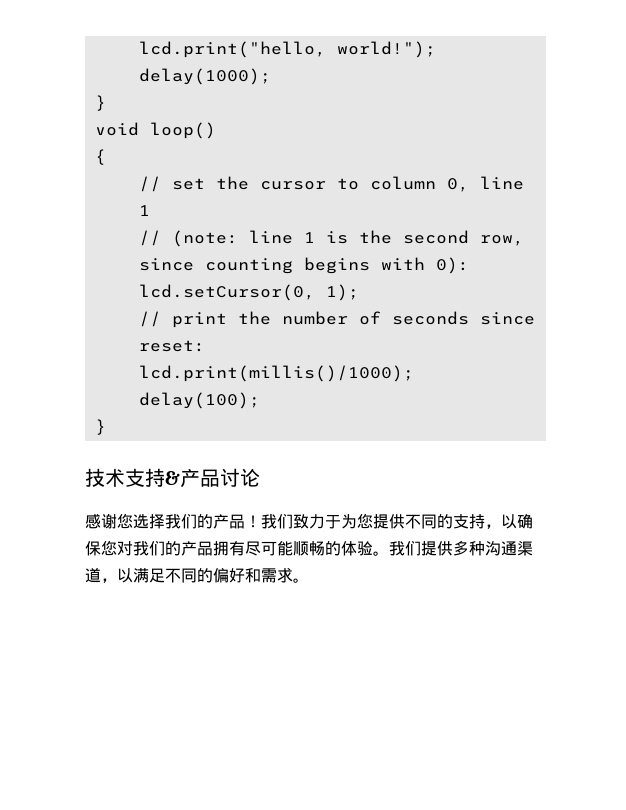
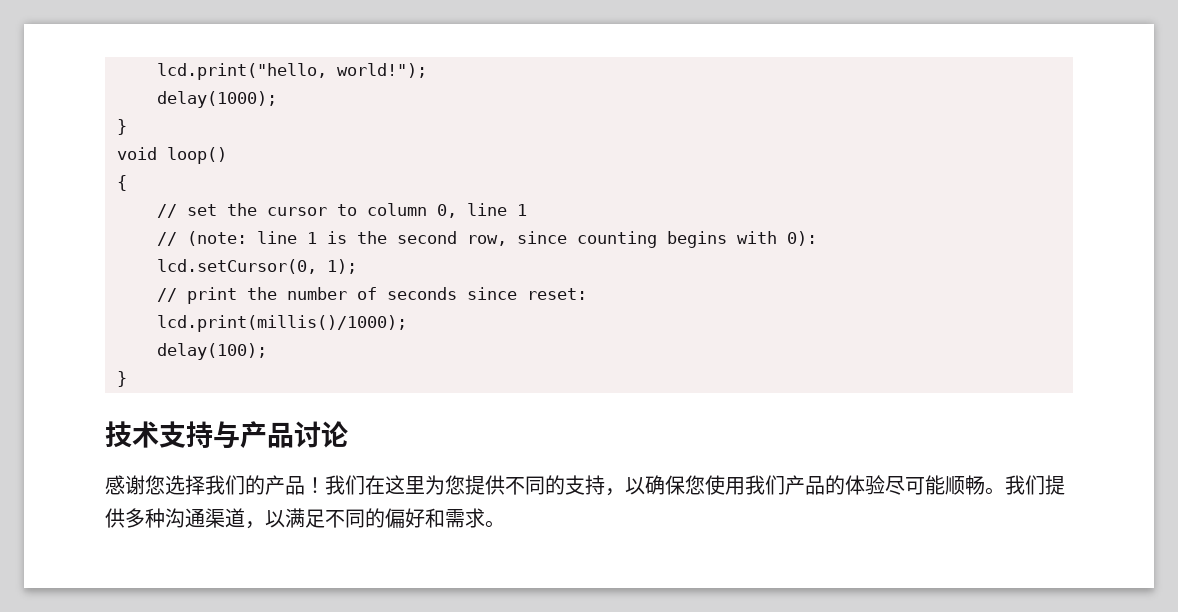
- 技术支持&产品讨论
+ 技术支持与产品讨论
- 我们致力于为您提供不同的支持，以确保您对我们的产品拥有尽可能顺畅的体验。
+ 我们在这里为您提供不同的支持，以确保您使用我们产品的体验尽可能顺畅。

